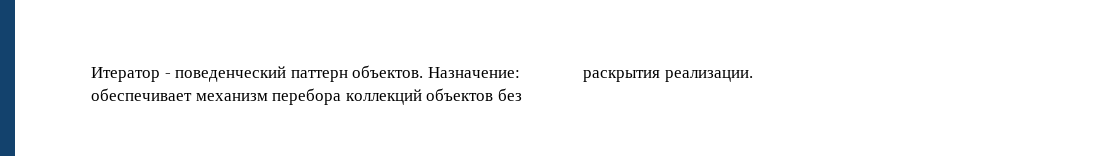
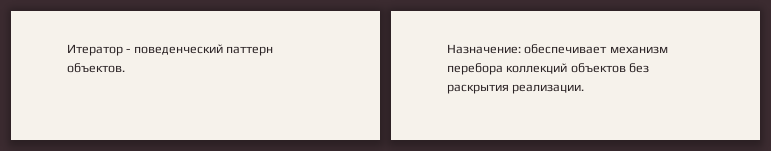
- Итератор - поведенческий паттерн объектов. Назначение: обеспечивает механизм перебора коллекций объектов без раскрытия реализации.
+ Итератор - поведенческий паттерн объектов.
+ Назначение: обеспечивает механизм перебора коллекций объектов без раскрытия реализации.

